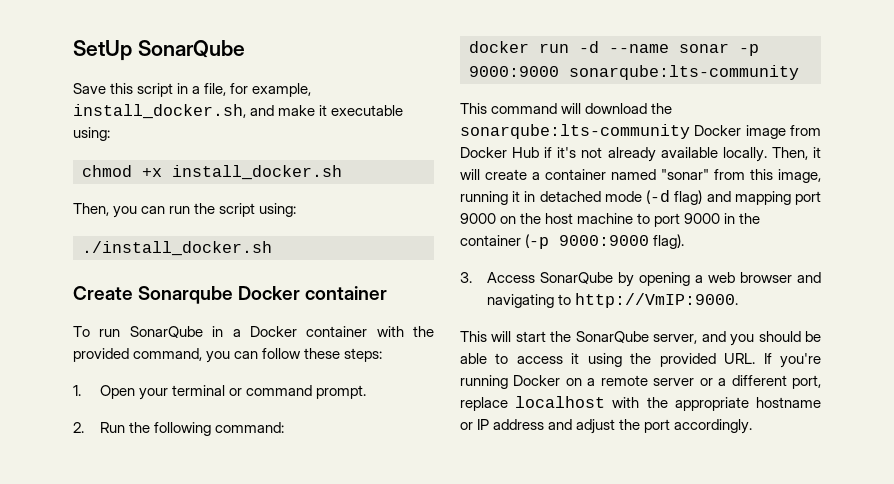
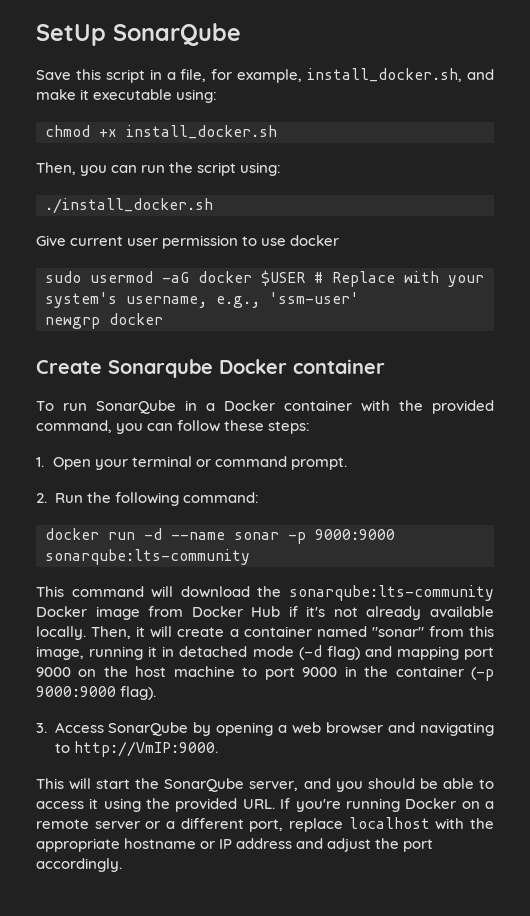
+ Give current user permission to use docker
+ sudo usermod -aG docker $USER # Replace with your system's username, e.g., 'ssm-user'
+ newgrp docker

